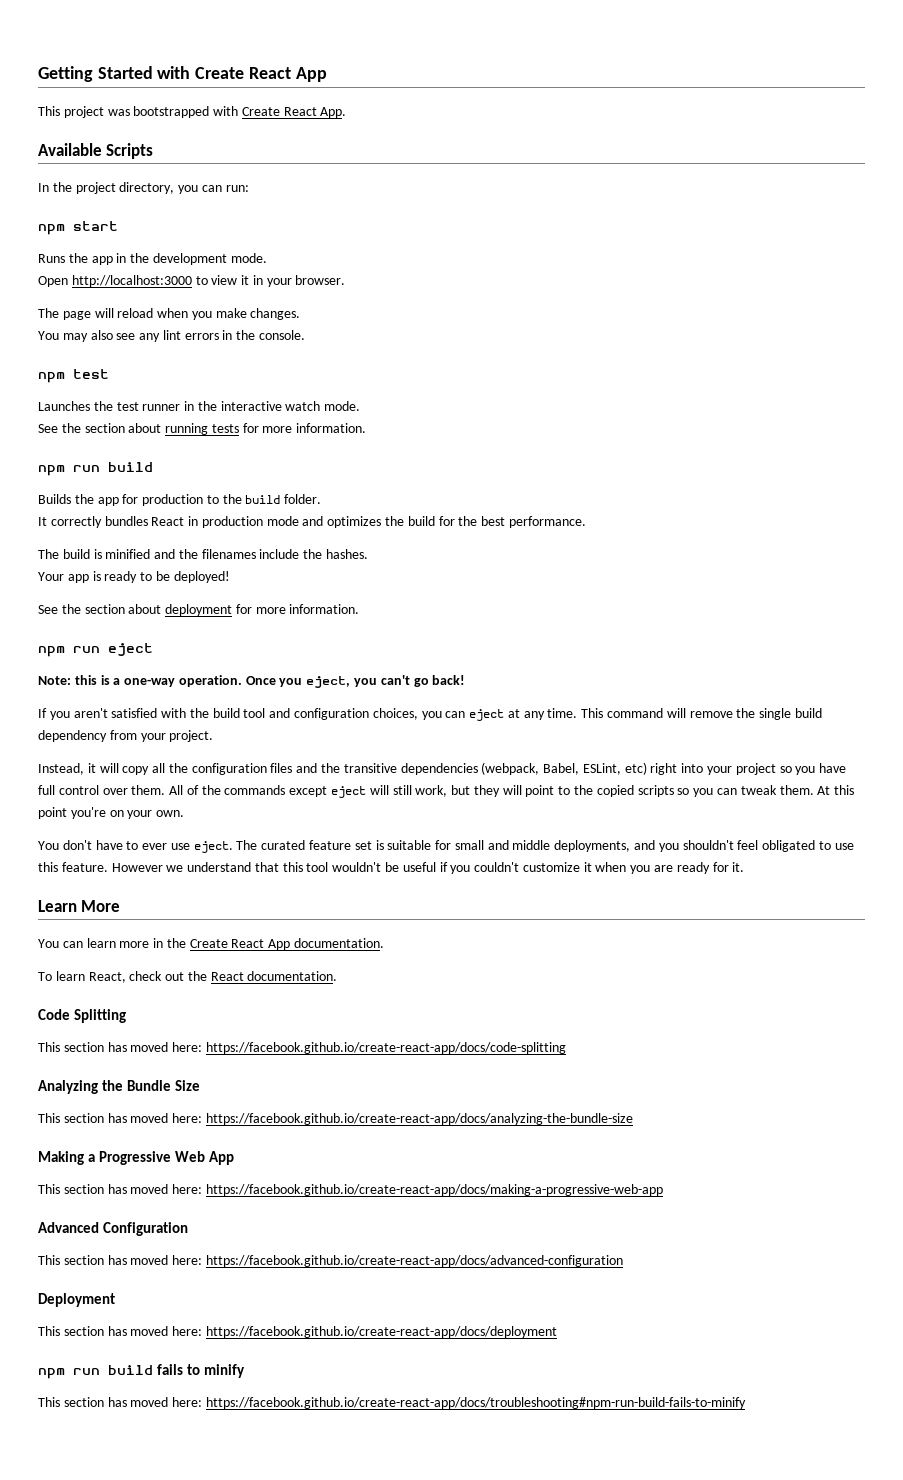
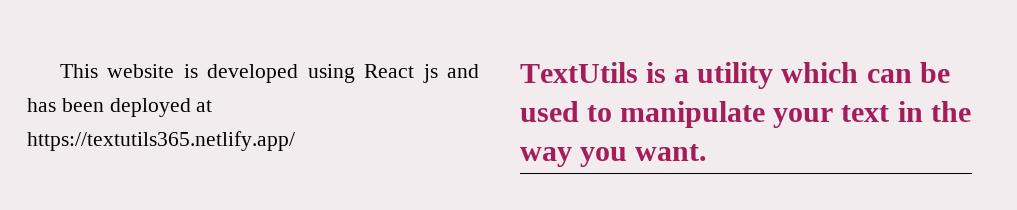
- Getting Started with Create React App
- This project was bootstrapped with Create React App.
- Available Scripts
- In the project directory, you can run:
- npm start
- Runs the app in the development mode.
- Open http://localhost:3000 to view it in your browser.
- The page will reload when you make changes.
- You may also see any lint errors in the console.
- npm test
- Launches the test runner in the interactive watch mode.
- See the section about running tests for more information.
- npm run build
- Builds the app for production to the build folder.
- It correctly bundles React in production mode and optimizes the build for the best performance.
- The build is minified and the filenames include the hashes.
- Your app is ready to be deployed!
- See the section about deployment for more information.
- npm run eject
- Note: this is a one-way operation. Once you eject, you can't go back!
- If you aren't satisfied with the build tool and configuration choices, you can eject at any time. This command will remove the single build dependency from your project.
- Instead, it will copy all the configuration files and the transitive dependencies (webpack, Babel, ESLint, etc) right into your project so you have full control over them. All of the commands except eject will still work, but they will point to the copied scripts so you can tweak them. At this point you're on your own.
- You don't have to ever use eject. The curated feature set is suitable for small and middle deployments, and you shouldn't feel obligated to use this feature. However we understand that this tool wouldn't be useful if you couldn't customize it when you are ready for it.
- Learn More
- You can learn more in the Create React App documentation.
- To learn React, check out the React documentation.
- Code Splitting
- This section has moved here: https://facebook.github.io/create-react-app/docs/code-splitting
- Analyzing the Bundle Size
- This section has moved here: https://facebook.github.io/create-react-app/docs/analyzing-the-bundle-size
- Making a Progressive Web App
- This section has moved here: https://facebook.github.io/create-react-app/docs/making-a-progressive-web-app
- Advanced Configuration
- This section has moved here: https://facebook.github.io/create-react-app/docs/advanced-configuration
- Deployment
- This section has moved here: https://facebook.github.io/create-react-app/docs/deployment
- npm run build fails to minify
- This section has moved here: https://facebook.github.io/create-react-app/docs/troubleshooting#npm-run-build-fails-to-minify
+ This website is developed using React js and has been deployed at https://textutils365.netlify.app/
+ TextUtils is a utility which can be used to manipulate your text in the way you want.

